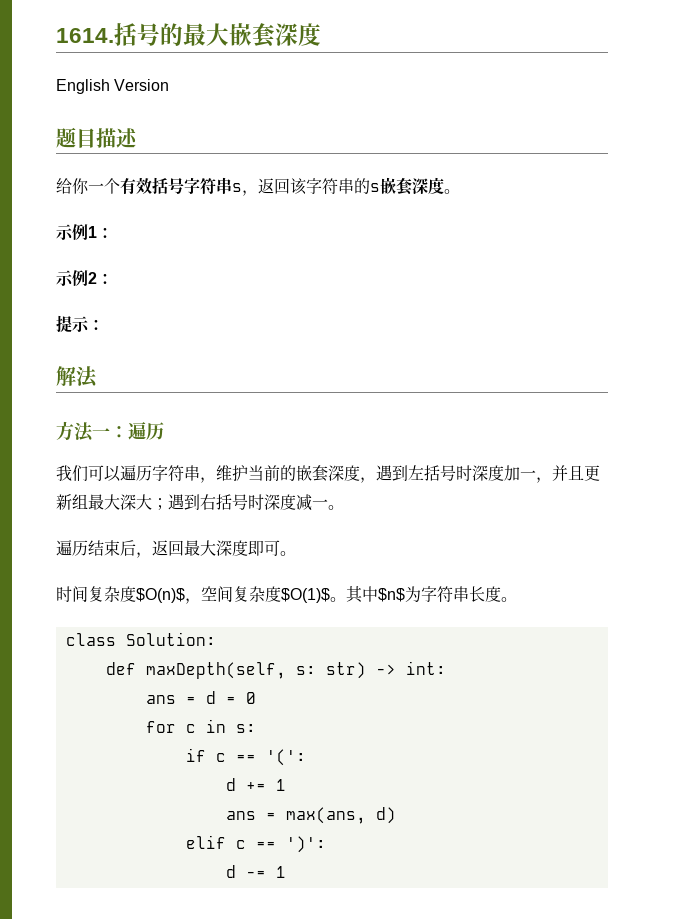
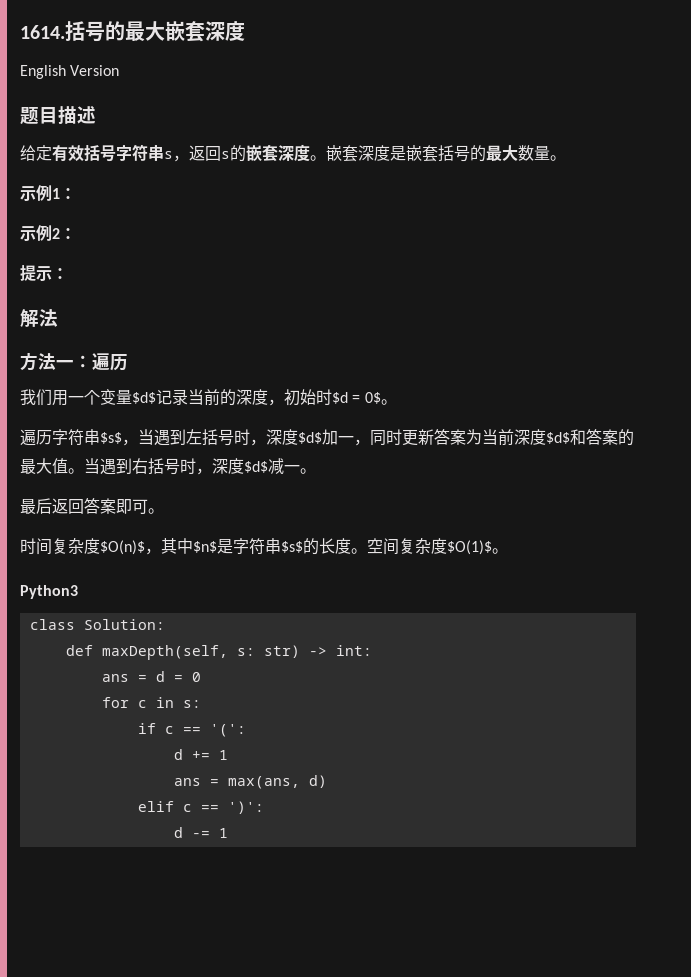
- 给你一个有效括号字符串s，返回该字符串的s嵌套深度。
+ 给定有效括号字符串s，返回s的嵌套深度。嵌套深度是嵌套括号的最大数量。
- 我们可以遍历字符串，维护当前的嵌套深度，遇到左括号时深度加一，并且更新组最大深大；遇到右括号时深度减一。
+ 我们用一个变量$d$记录当前的深度，初始时$d = 0$。
+ 遍历字符串$s$，当遇到左括号时，深度$d$加一，同时更新答案为当前深度$d$和答案的最大值。当遇到右括号时，深度$d$减一。
- 遍历结束后，返回最大深度即可。
+ 最后返回答案即可。
- 时间复杂度$O(n)$，空间复杂度$O(1)$。其中$n$为字符串长度。
+ 时间复杂度$O(n)$，其中$n$是字符串$s$的长度。空间复杂度$O(1)$。
+ Python3

